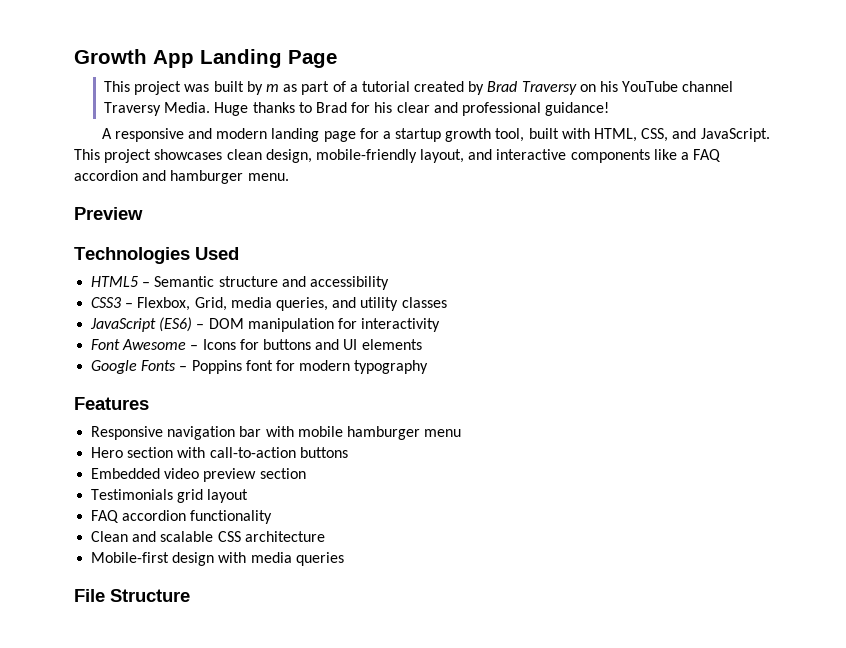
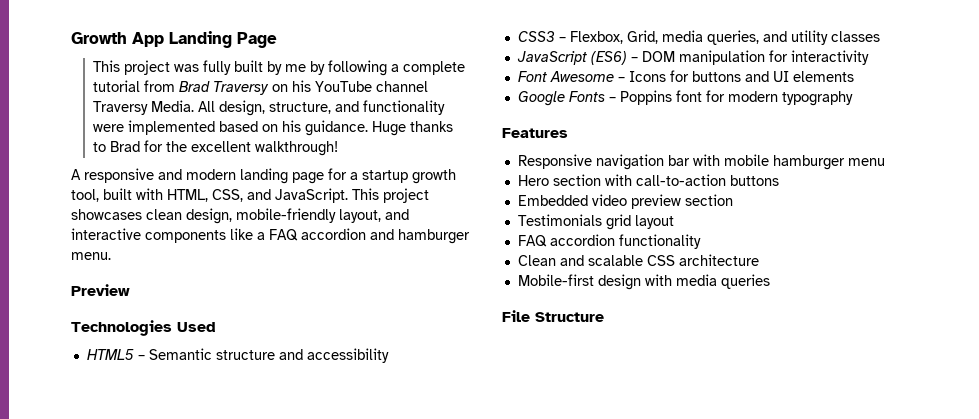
- This project was built by m as part of a tutorial created by Brad Traversy on his YouTube channel Traversy Media.
+ This project was fully built by me by following a complete tutorial from Brad Traversy on his YouTube channel Traversy Media.
+ All design, structure, and functionality were implemented based on his guidance.
- Huge thanks to Brad for his clear and professional guidance!
+ Huge thanks to Brad for the excellent walkthrough!

